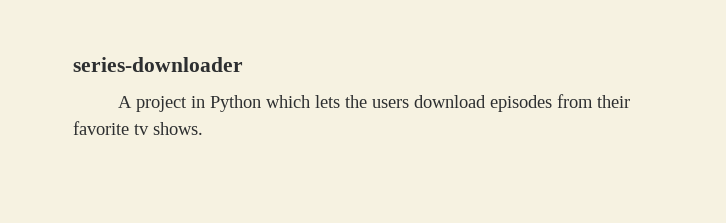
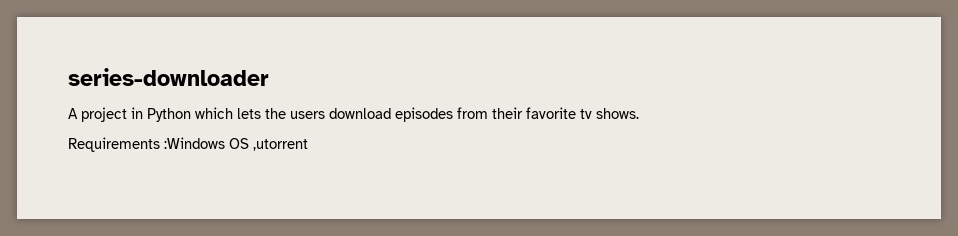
+ Requirements :Windows OS ,utorrent

